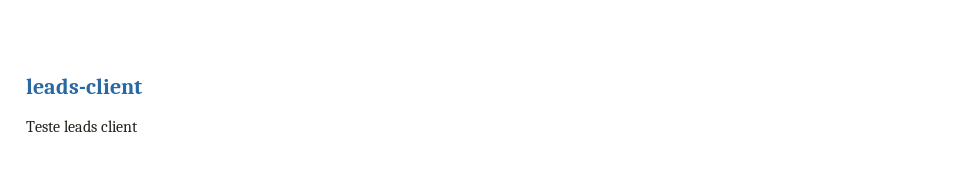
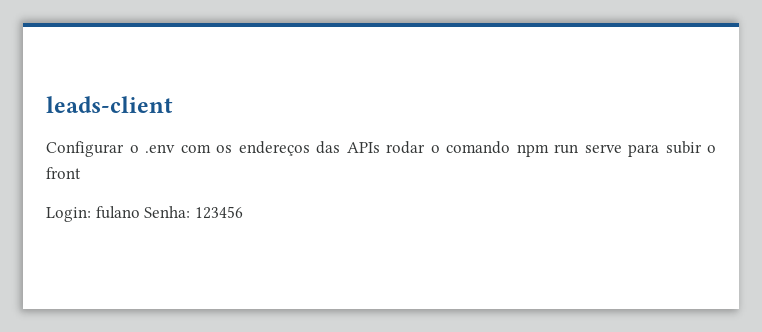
- Teste leads client
+ Configurar o .env com os endereços das APIs rodar o comando npm run serve para subir o front
+ Login: fulano Senha: 123456

